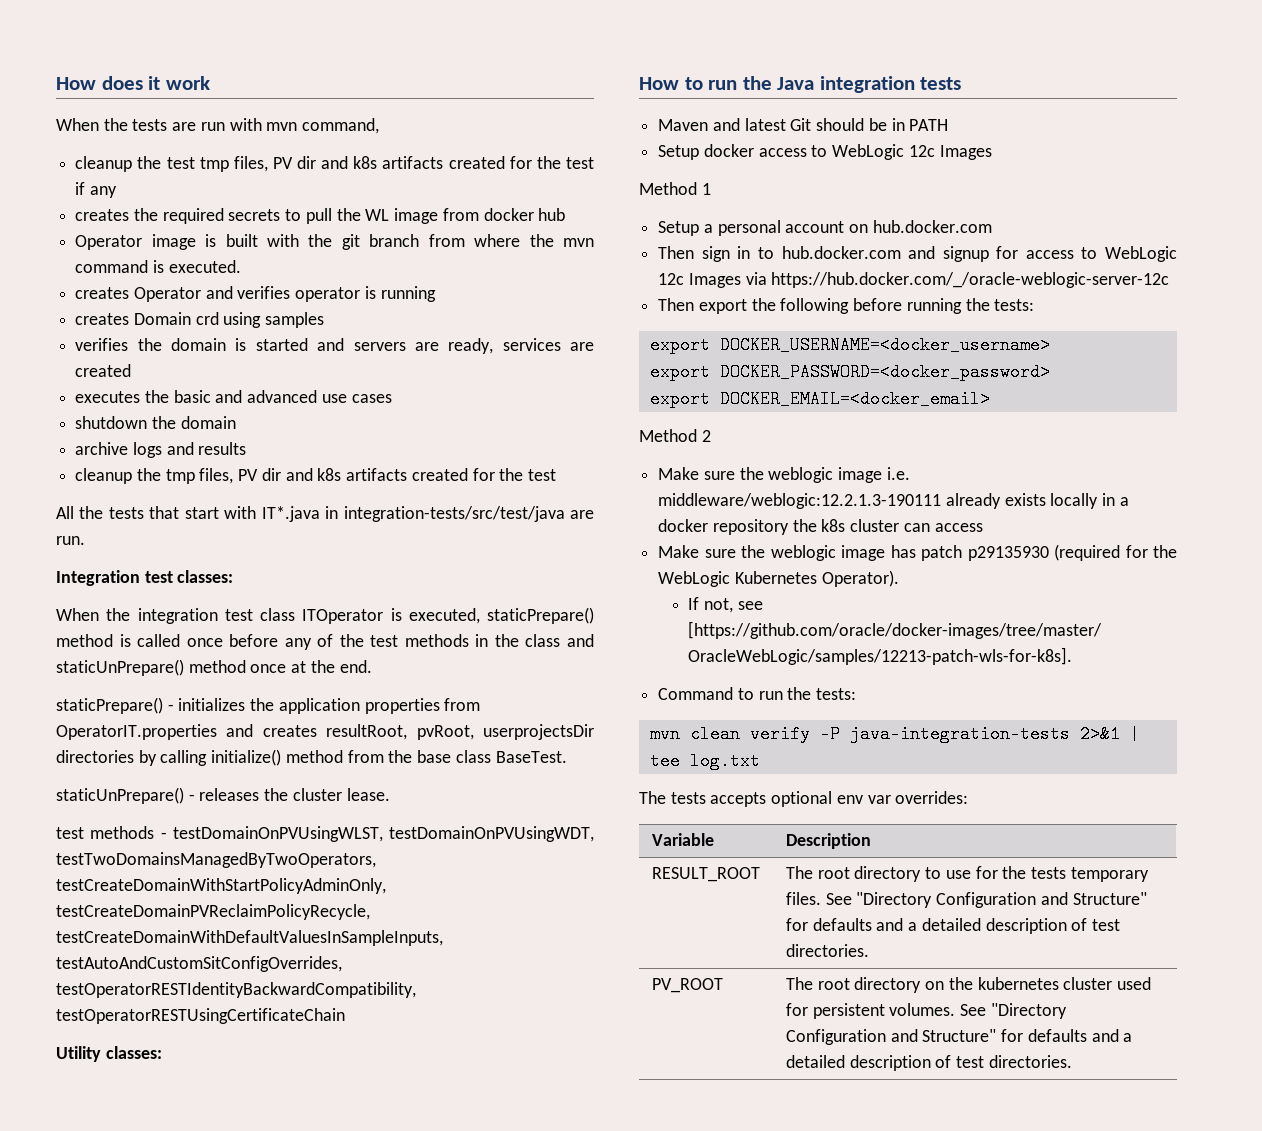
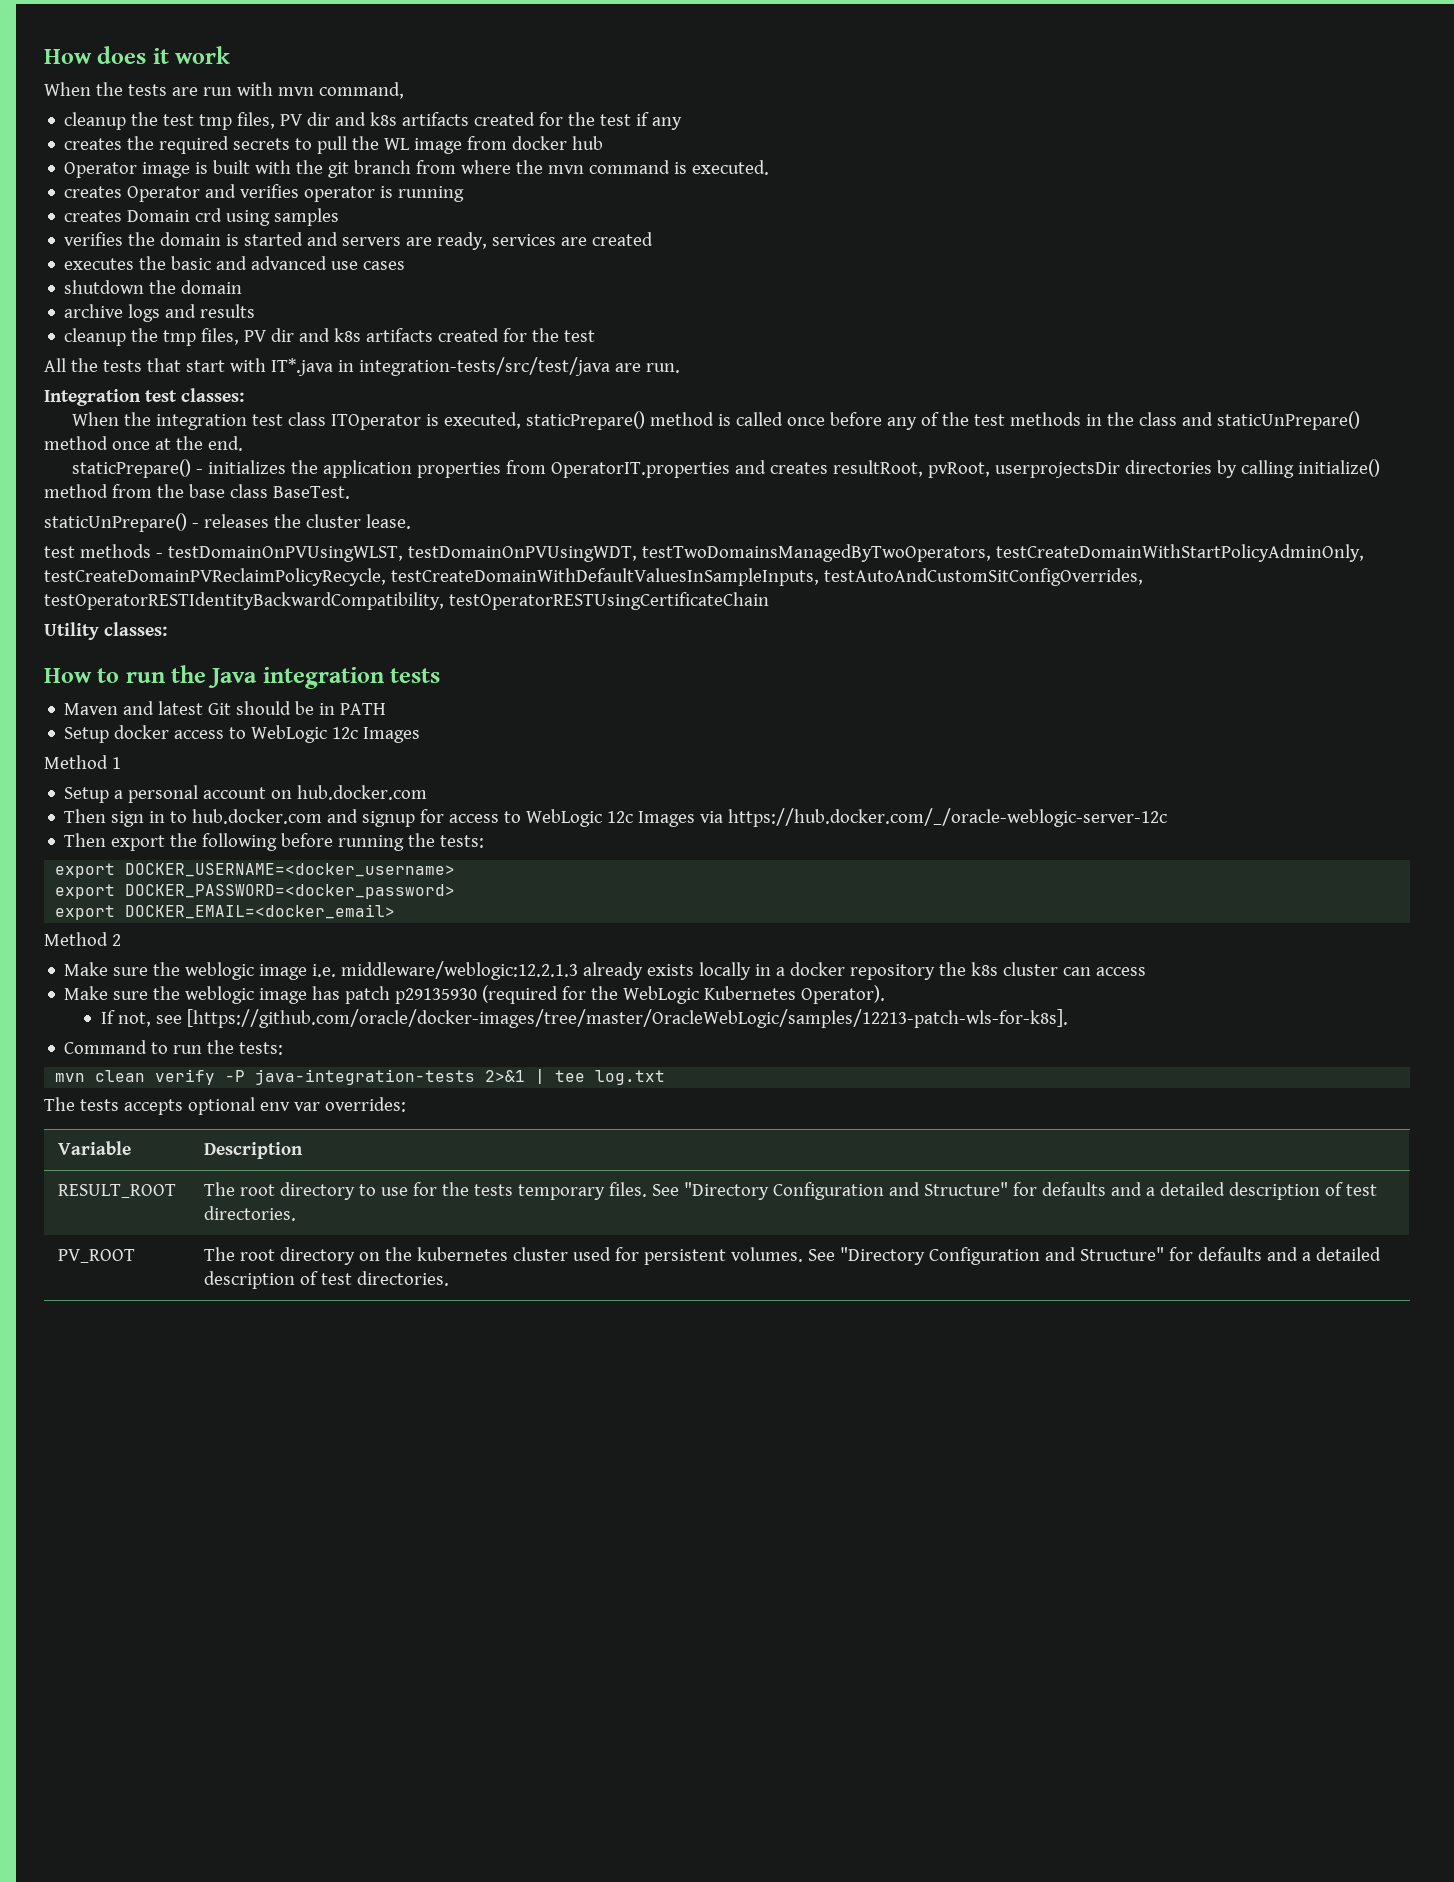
- Make sure the weblogic image i.e. middleware/weblogic:12.2.1.3-190111 already exists locally in a docker repository the k8s cluster can access
+ Make sure the weblogic image i.e. middleware/weblogic:12.2.1.3 already exists locally in a docker repository the k8s cluster can access

